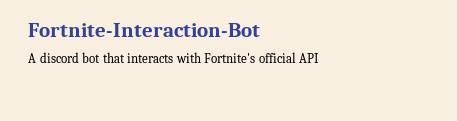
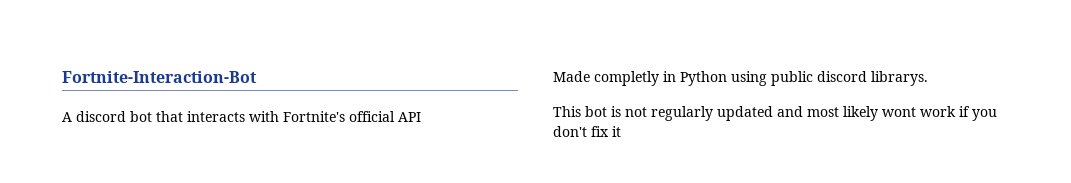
+ Made completly in Python using public discord librarys.
+ This bot is not regularly updated and most likely wont work if you don't fix it

